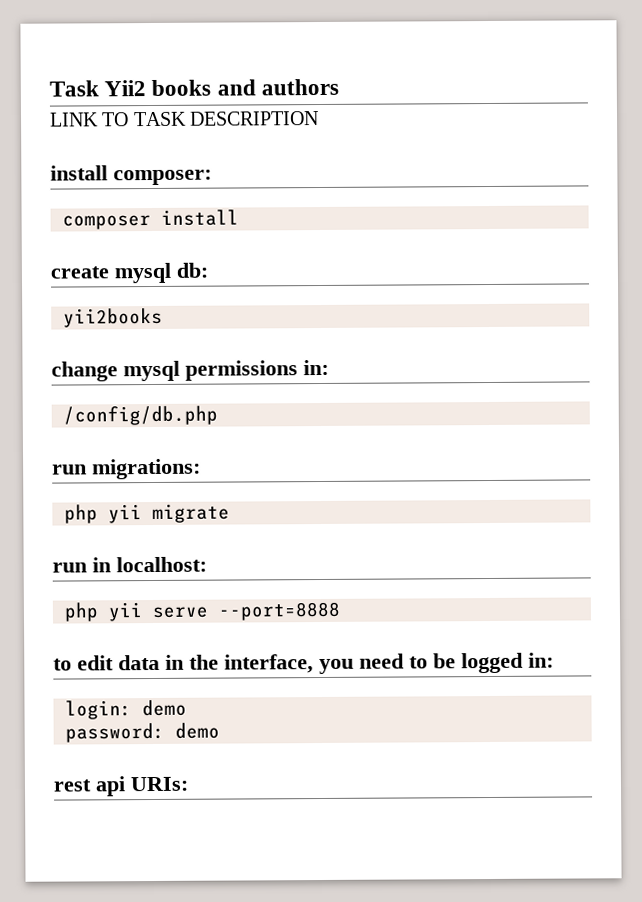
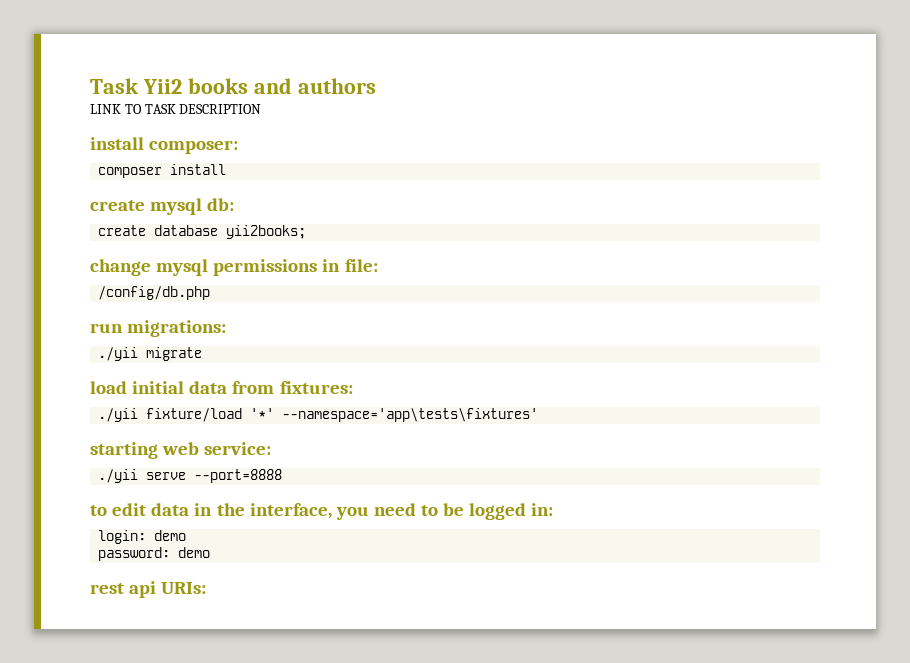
- yii2books
+ create database yii2books;
- change mysql permissions in:
+ change mysql permissions in file:
- php yii migrate
+ ./yii migrate
- run in localhost:
- php yii serve --port=8888
+ load initial data from fixtures:
+ ./yii fixture/load '*' --namespace='app\tests\fixtures'
+ starting web service:
+ ./yii serve --port=8888

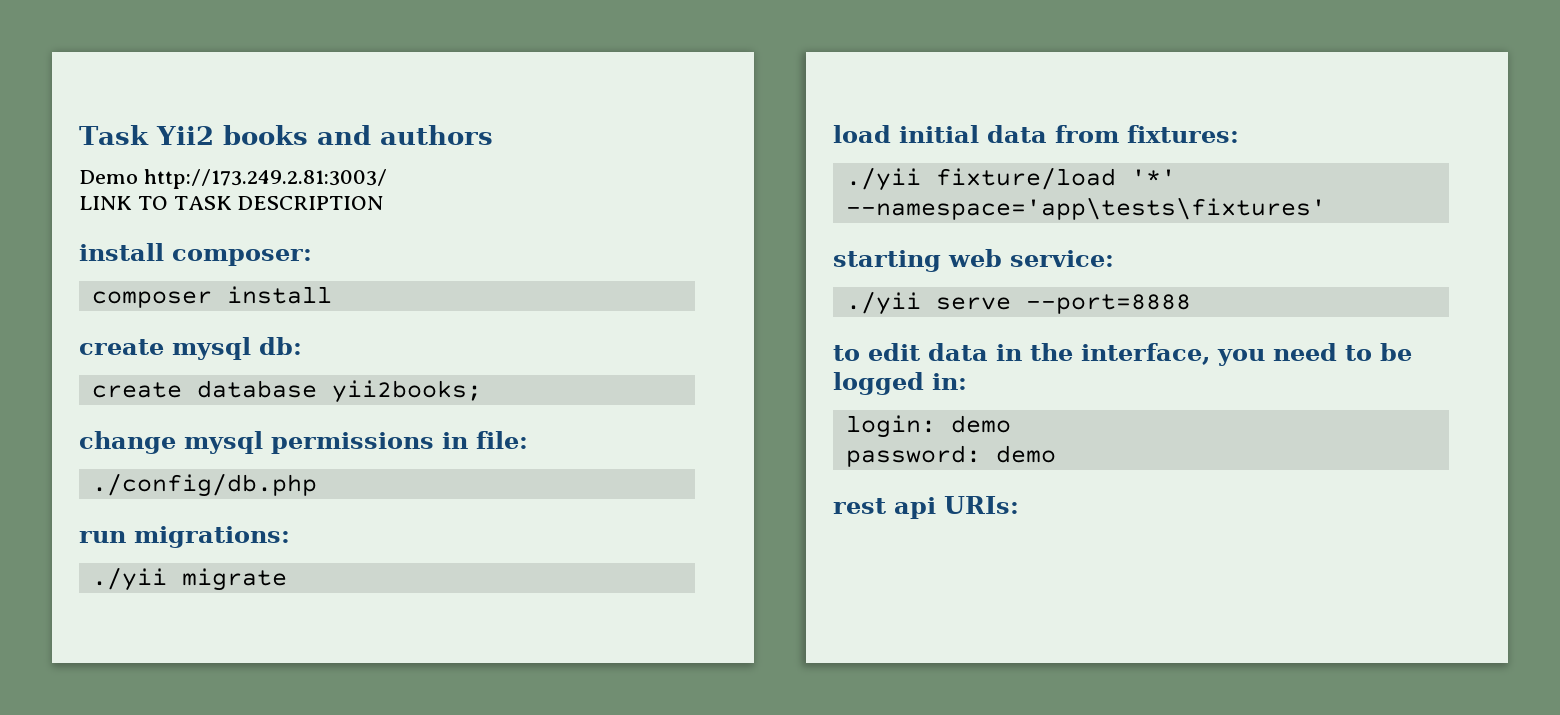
+ Demo http://173.249.2.81:3003/
- /config/db.php
+ ./config/db.php

